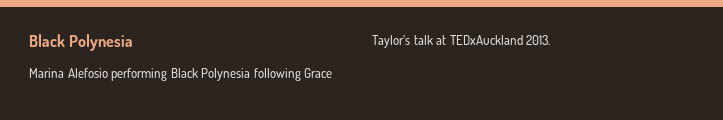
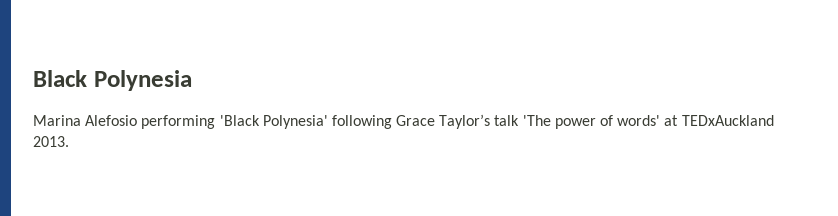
- Marina Alefosio performing Black Polynesia following Grace Taylor’s talk at TEDxAuckland 2013.
+ Marina Alefosio performing 'Black Polynesia' following Grace Taylor’s talk 'The power of words' at TEDxAuckland 2013.

